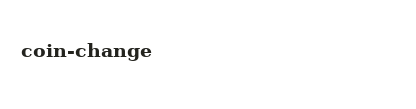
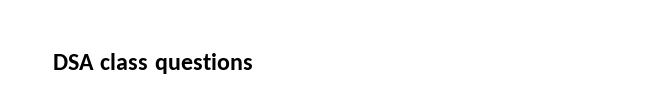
- coin-change
+ DSA class questions

